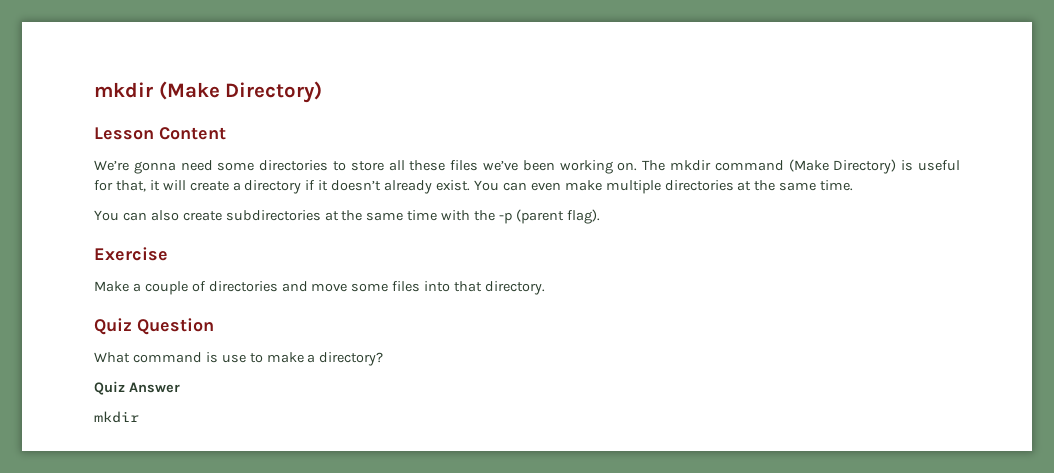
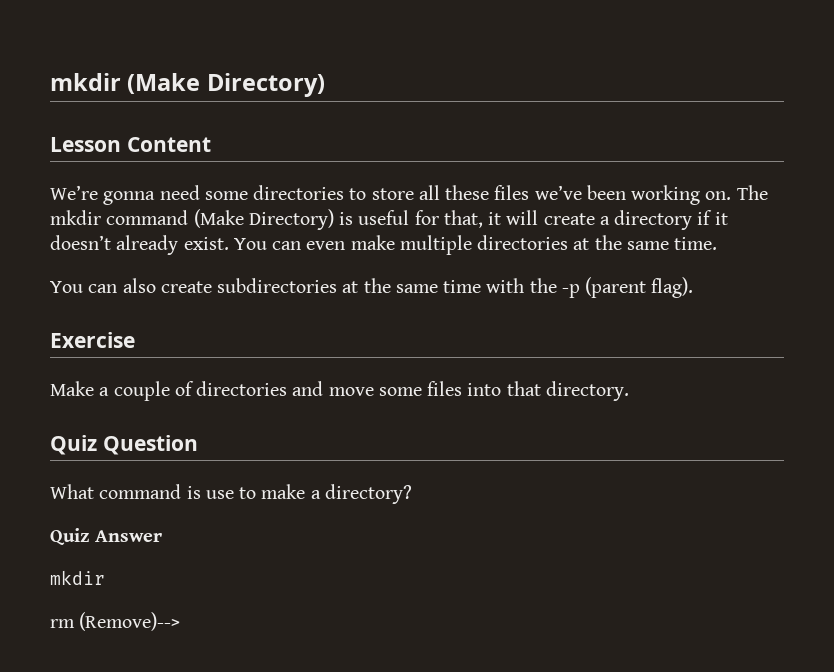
+ rm (Remove)-->

